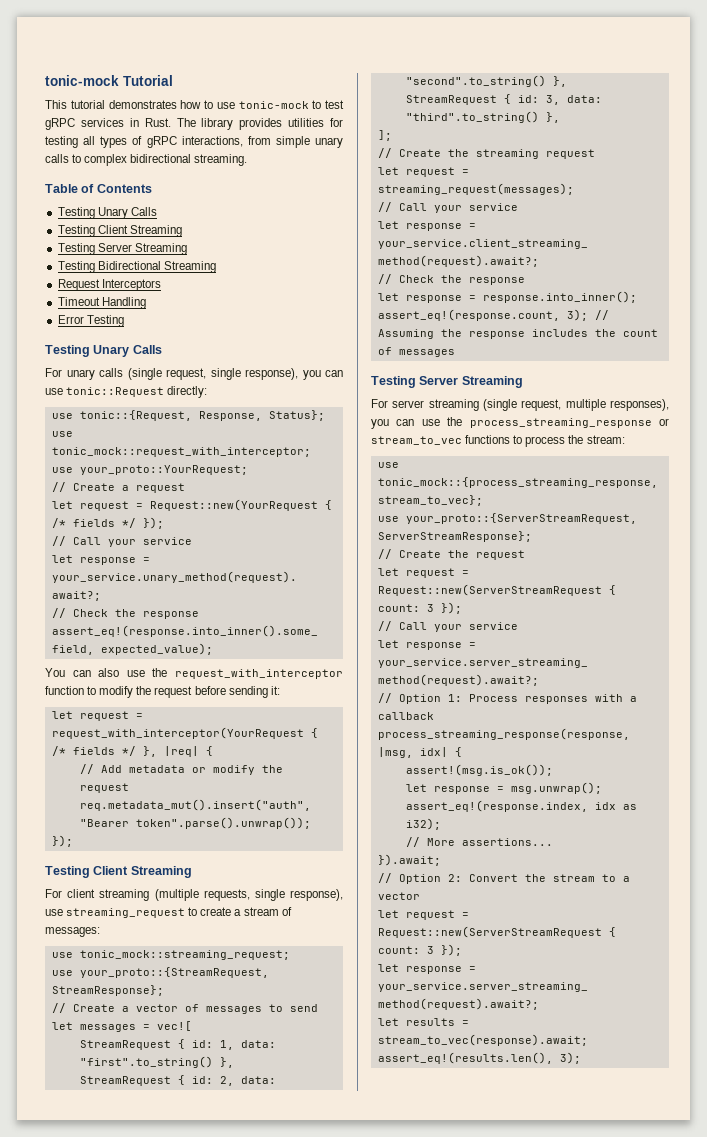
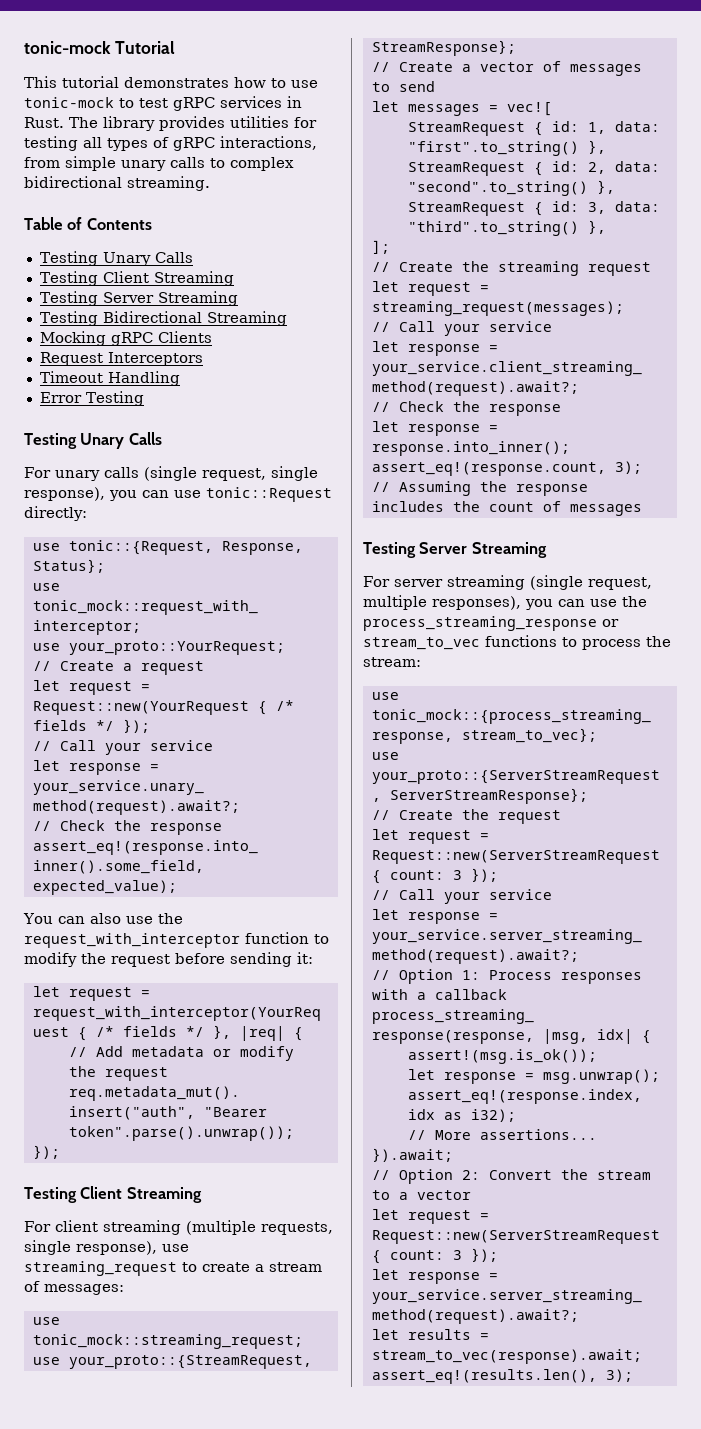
+ Mocking gRPC Clients

